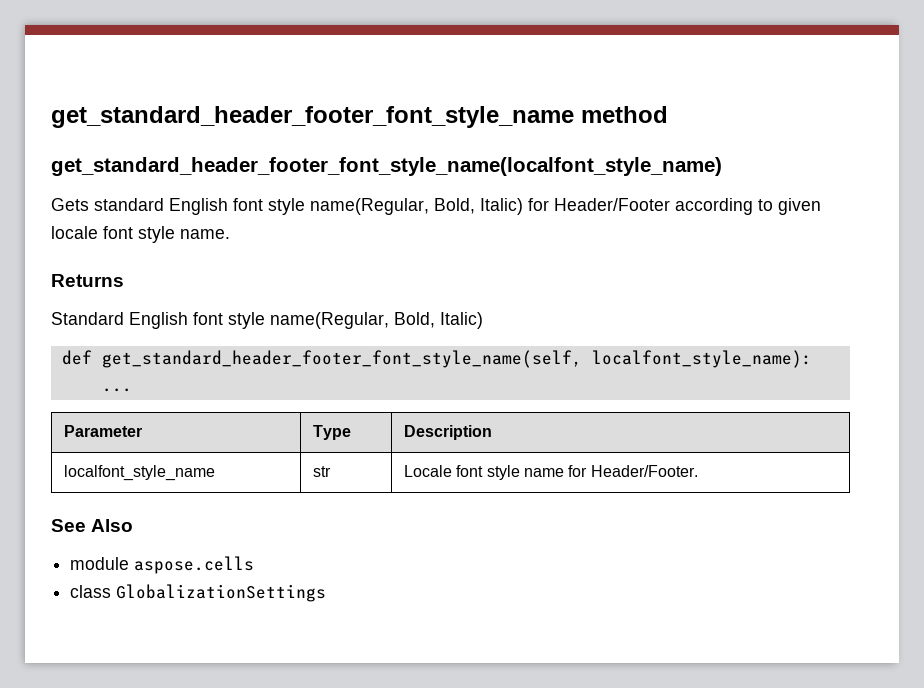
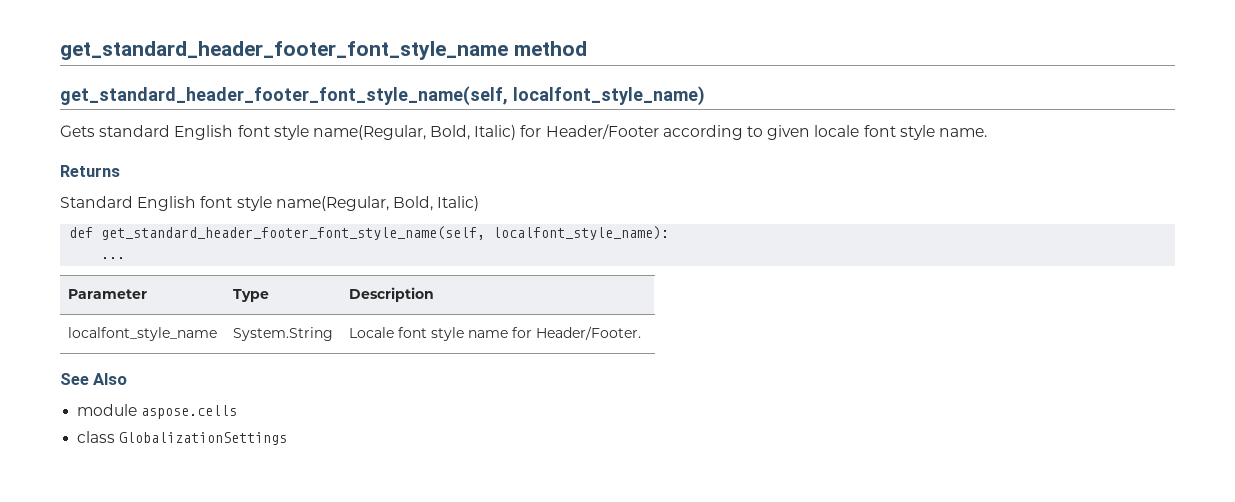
- get_standard_header_footer_font_style_name(localfont_style_name)
+ get_standard_header_footer_font_style_name(self, localfont_style_name)
- localfont_style_name | str | Locale font style name for Header/Footer.
+ localfont_style_name | System.String | Locale font style name for Header/Footer.

